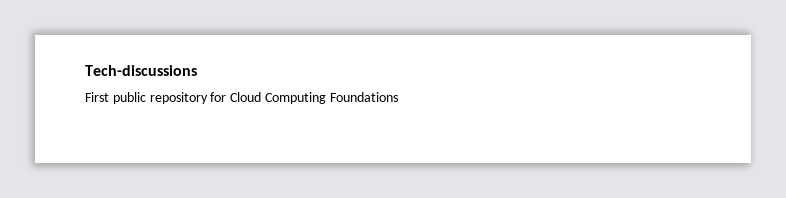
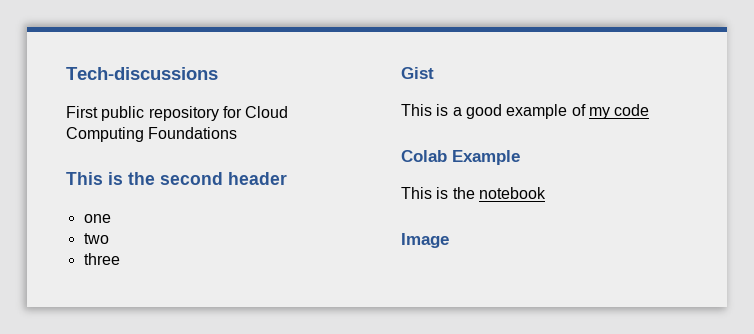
+ This is the second header
+ one
+ two
+ three
+ Gist
+ This is a good example of my code
+ Colab Example
+ This is the notebook
+ Image

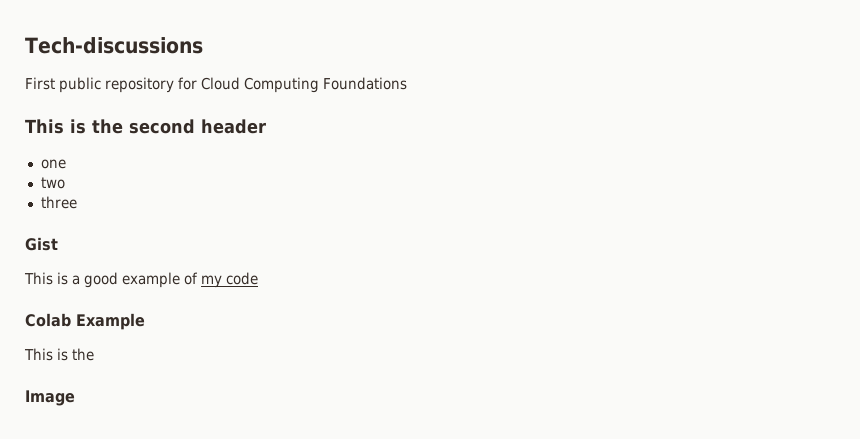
  Colab Example
- This is the notebook
+ This is the

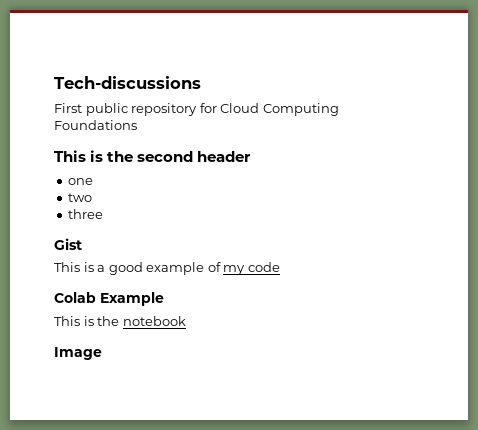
  Colab Example
- This is the
+ This is the notebook

